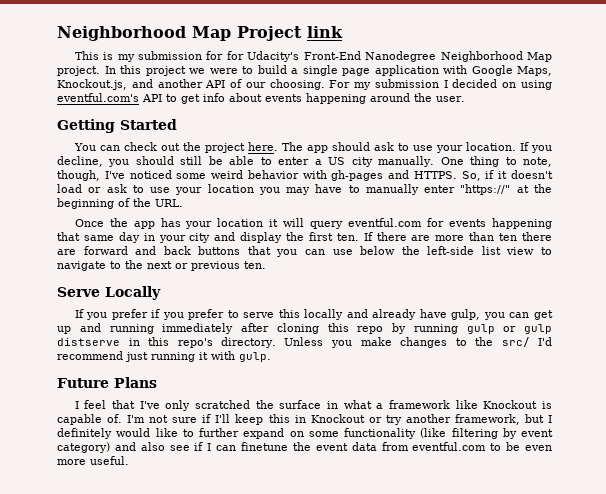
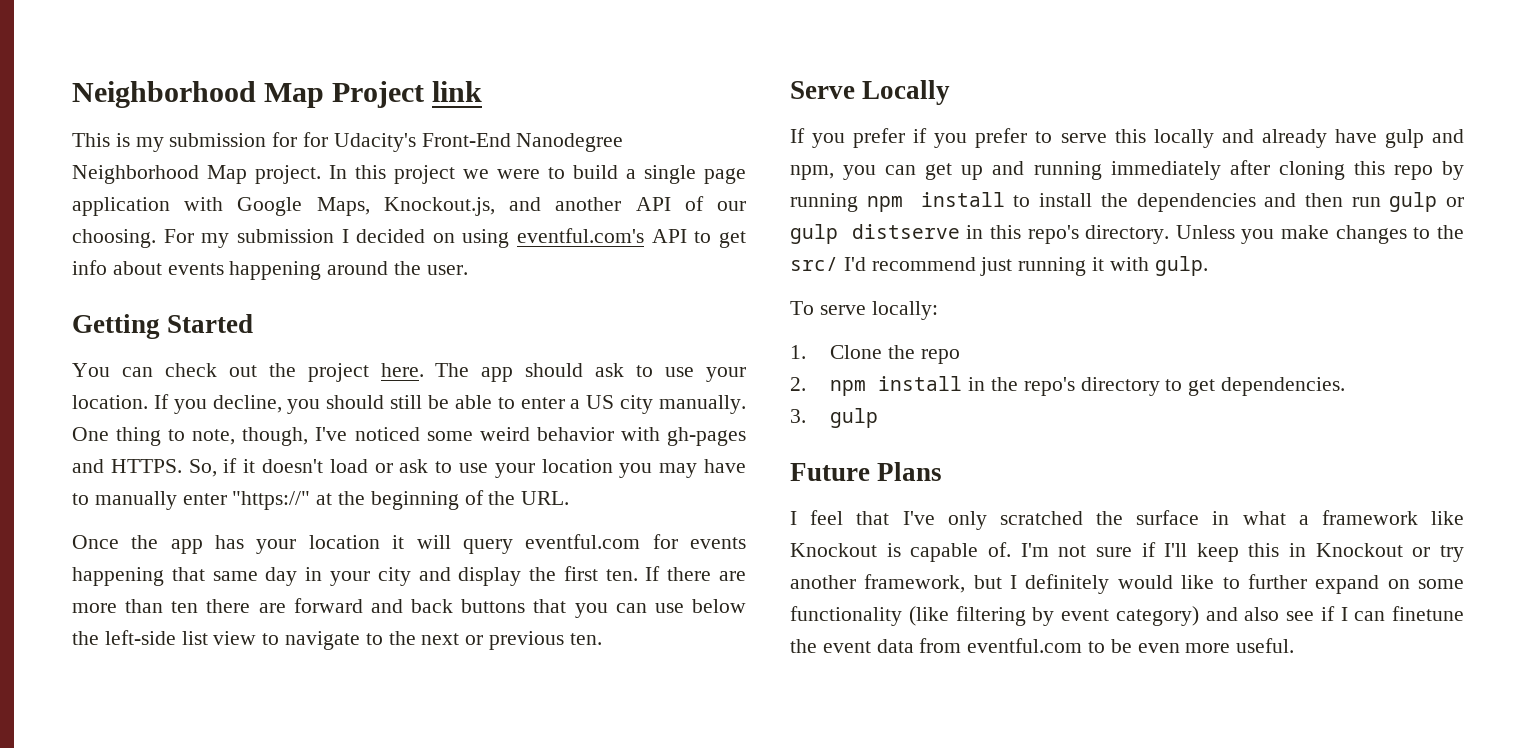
- If you prefer if you prefer to serve this locally and already have gulp, you can get up and running immediately after cloning this repo by running gulp or gulp distserve in this repo's directory.
+ If you prefer if you prefer to serve this locally and already have gulp and npm, you can get up and running immediately after cloning this repo by running npm install to install the dependencies and then run gulp or gulp distserve in this repo's directory.
+ To serve locally:
+ 1. Clone the repo
+ 2. npm install in the repo's directory to get dependencies.
+ 3. gulp

